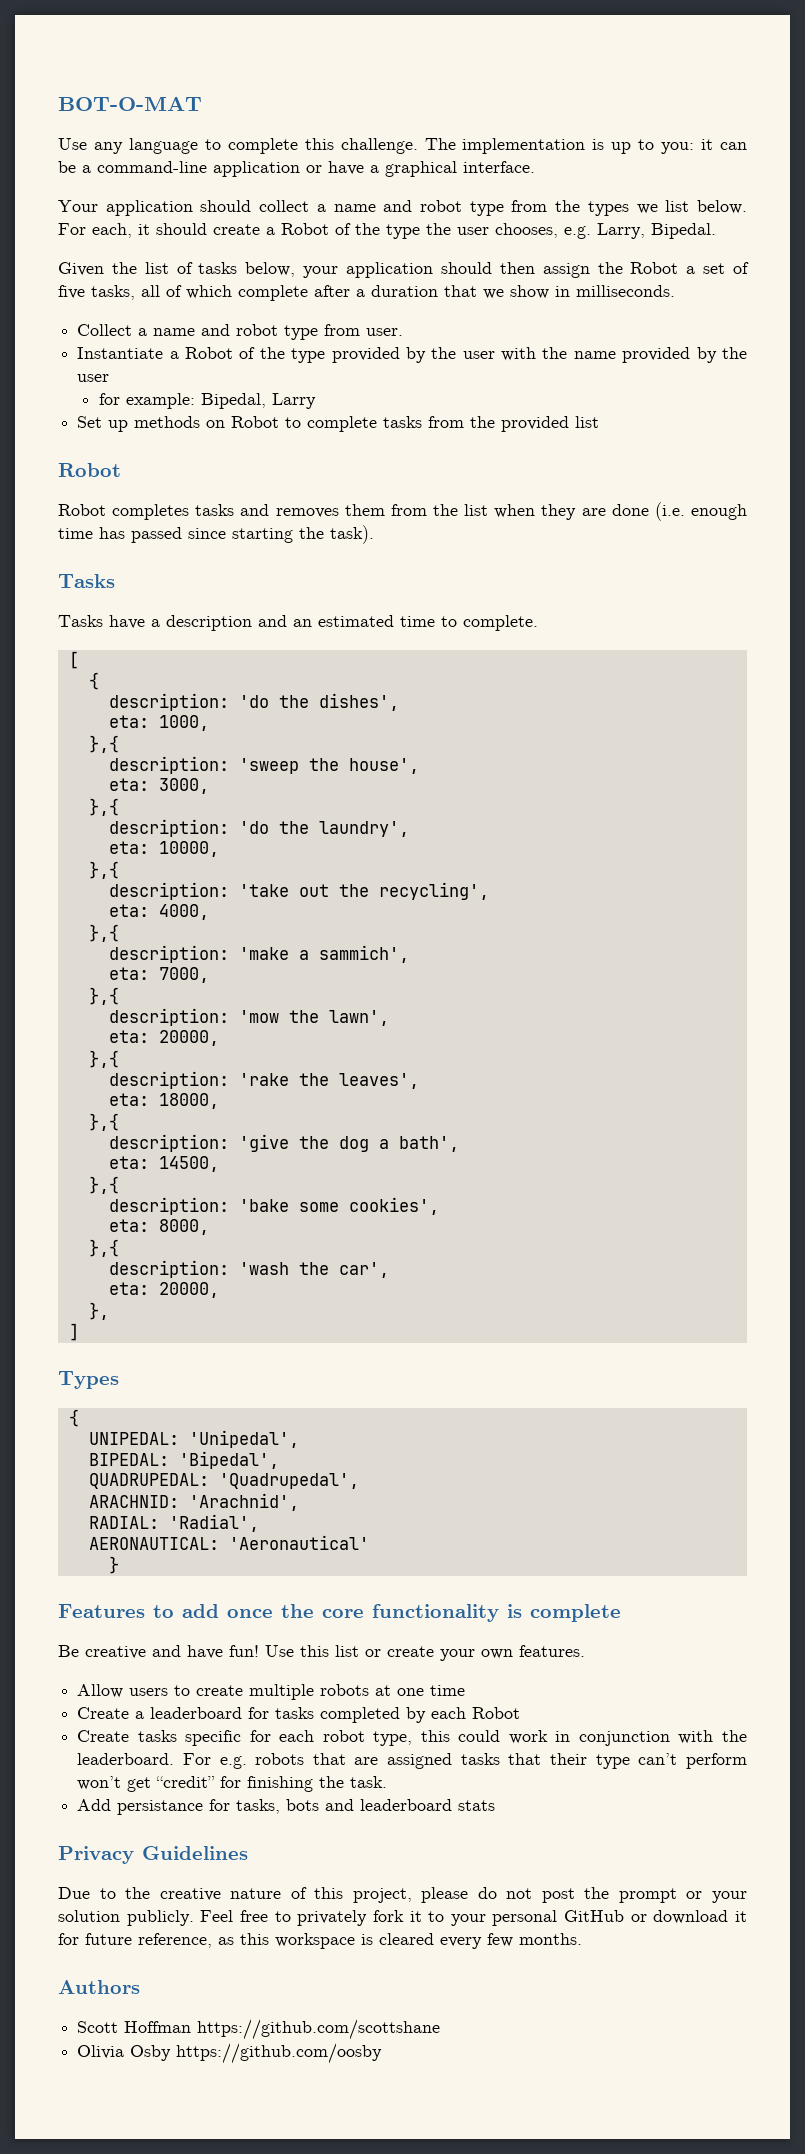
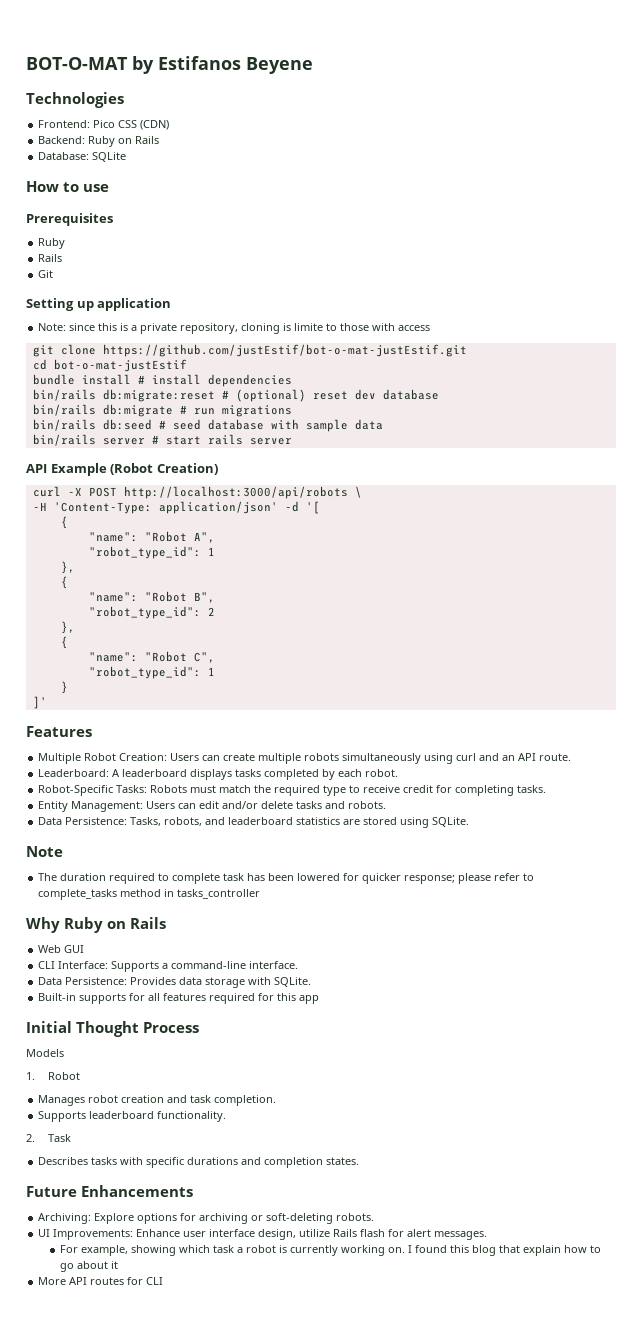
- BOT-O-MAT
- Use any language to complete this challenge. The implementation is up to you: it can be a command-line application or have a graphical interface.
- Your application should collect a name and robot type from the types we list below. For each, it should create a Robot of the type the user chooses, e.g. Larry, Bipedal.
- Given the list of tasks below, your application should then assign the Robot a set of five tasks, all of which complete after a duration that we show in milliseconds.
- Collect a name and robot type from user.
- Instantiate a Robot of the type provided by the user with the name provided by the user
- for example: Bipedal, Larry
- Set up methods on Robot to complete tasks from the provided list
- Robot
- Robot completes tasks and removes them from the list when they are done (i.e. enough time has passed since starting the task).
- Tasks
- Tasks have a description and an estimated time to complete.
- [
+ BOT-O-MAT by Estifanos Beyene
+ Technologies
+ Frontend: Pico CSS (CDN)
+ Backend: Ruby on Rails
+ Database: SQLite
+ How to use
+ Prerequisites
+ Ruby
+ Rails
+ Git
+ Setting up application
+ Note: since this is a private repository, cloning is limite to those with access
+ git clone https://github.com/justEstif/bot-o-mat-justEstif.git
+ cd bot-o-mat-justEstif
+ bundle install # install dependencies
+ bin/rails db:migrate:reset # (optional) reset dev database
+ bin/rails db:migrate # run migrations
+ bin/rails db:seed # seed database with sample data
+ bin/rails server # start rails server
+ API Example (Robot Creation)
+ curl -X POST http://localhost:3000/api/robots \
+ -H 'Content-Type: application/json' -d '[
  {
- description: 'do the dishes',
- eta: 1000,
- },{
- description: 'sweep the house',
- eta: 3000,
- },{
- description: 'do the laundry',
- eta: 10000,
- },{
- description: 'take out the recycling',
- eta: 4000,
- },{
- description: 'make a sammich',
- eta: 7000,
- },{
- description: 'mow the lawn',
- eta: 20000,
- },{
- description: 'rake the leaves',
- eta: 18000,
- },{
- description: 'give the dog a bath',
- eta: 14500,
- },{
- description: 'bake some cookies',
- eta: 8000,
- },{
- description: 'wash the car',
- eta: 20000,
+ "name": "Robot A",
+ "robot_type_id": 1
  },
- ]
- Types
  {
- UNIPEDAL: 'Unipedal',
- BIPEDAL: 'Bipedal',
- QUADRUPEDAL: 'Quadrupedal',
- ARACHNID: 'Arachnid',
- RADIAL: 'Radial',
- AERONAUTICAL: 'Aeronautical'
+ "name": "Robot B",
+ "robot_type_id": 2
+ },
+ {
+ "name": "Robot C",
+ "robot_type_id": 1
+ ]'
- Features to add once the core functionality is complete
- Be creative and have fun! Use this list or create your own features.
- Allow users to create multiple robots at one time
- Create a leaderboard for tasks completed by each Robot
- Create tasks specific for each robot type, this could work in conjunction with the leaderboard. For e.g. robots that are assigned tasks that their type can’t perform won’t get “credit” for finishing the task.
- Add persistance for tasks, bots and leaderboard stats
- Privacy Guidelines
- Due to the creative nature of this project, please do not post the prompt or your solution publicly. Feel free to privately fork it to your personal GitHub or download it for future reference, as this workspace is cleared every few months.
- Authors
- Scott Hoffman https://github.com/scottshane
- Olivia Osby https://github.com/oosby
+ Features
+ Multiple Robot Creation: Users can create multiple robots simultaneously using curl and an API route.
+ Leaderboard: A leaderboard displays tasks completed by each robot.
+ Robot-Specific Tasks: Robots must match the required type to receive credit for completing tasks.
+ Entity Management: Users can edit and/or delete tasks and robots.
+ Data Persistence: Tasks, robots, and leaderboard statistics are stored using SQLite.
+ Note
+ The duration required to complete task has been lowered for quicker response; please refer to complete_tasks method in tasks_controller
+ Why Ruby on Rails
+ Web GUI
+ CLI Interface: Supports a command-line interface.
+ Data Persistence: Provides data storage with SQLite.
+ Built-in supports for all features required for this app
+ Initial Thought Process
+ Models
+ 1. Robot
+ Manages robot creation and task completion.
+ Supports leaderboard functionality.
+ 2. Task
+ Describes tasks with specific durations and completion states.
+ Future Enhancements
+ Archiving: Explore options for archiving or soft-deleting robots.
+ UI Improvements: Enhance user interface design, utilize Rails flash for alert messages.
+ For example, showing which task a robot is currently working on. I found this blog that explain how to go about it
+ More API routes for CLI

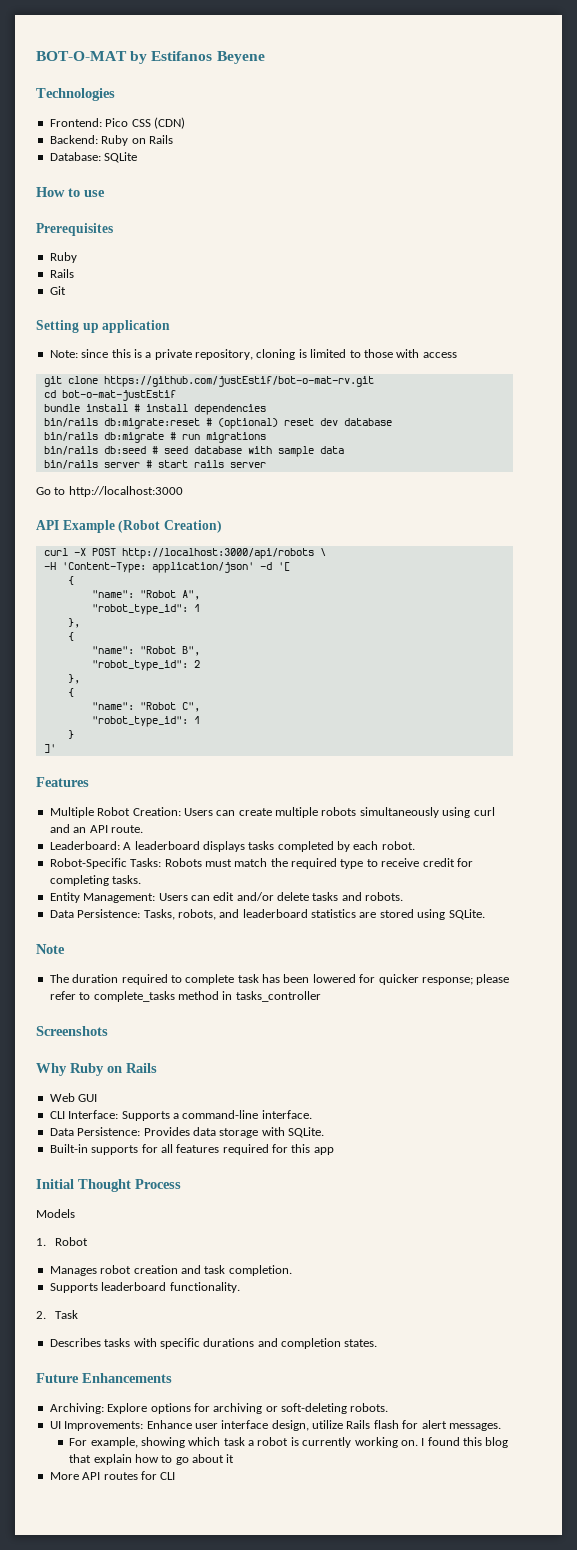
- Note: since this is a private repository, cloning is limite to those with access
+ Note: since this is a private repository, cloning is limited to those with access
- git clone https://github.com/justEstif/bot-o-mat-justEstif.git
+ git clone https://github.com/justEstif/bot-o-mat-rv.git
+ Go to http://localhost:3000
+ Screenshots

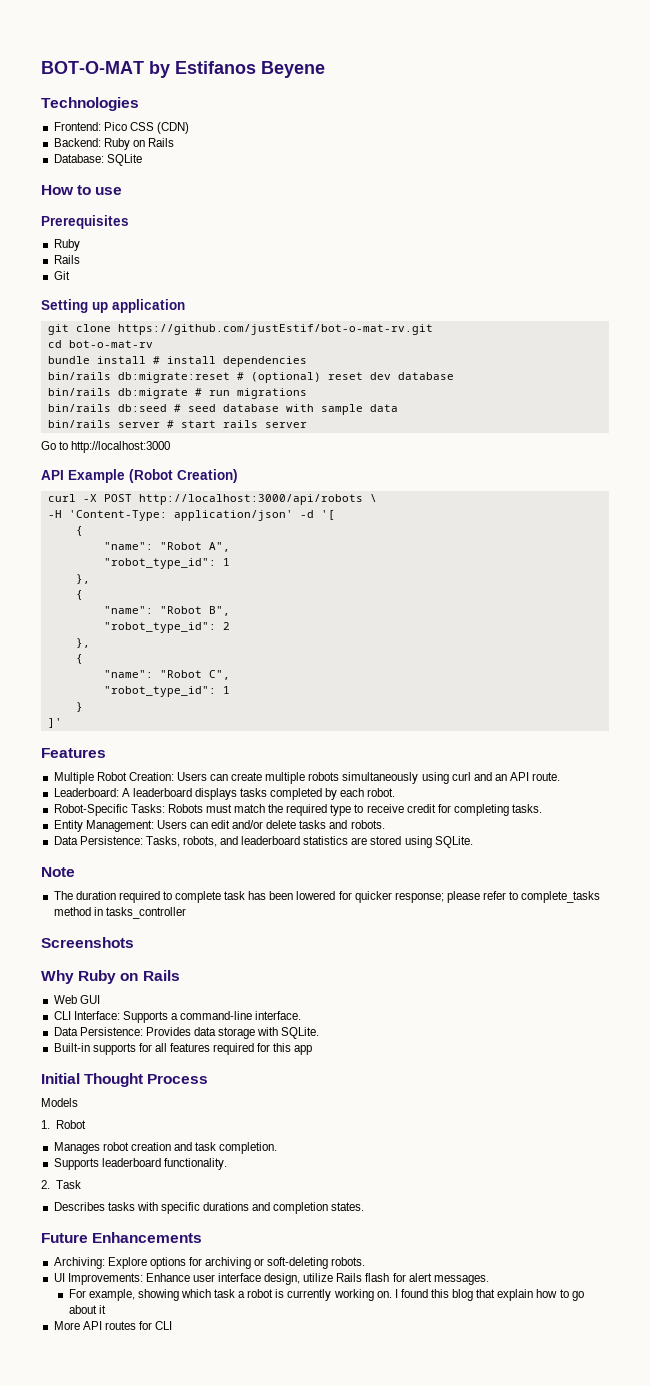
- Note: since this is a private repository, cloning is limited to those with access
- cd bot-o-mat-justEstif
+ cd bot-o-mat-rv

